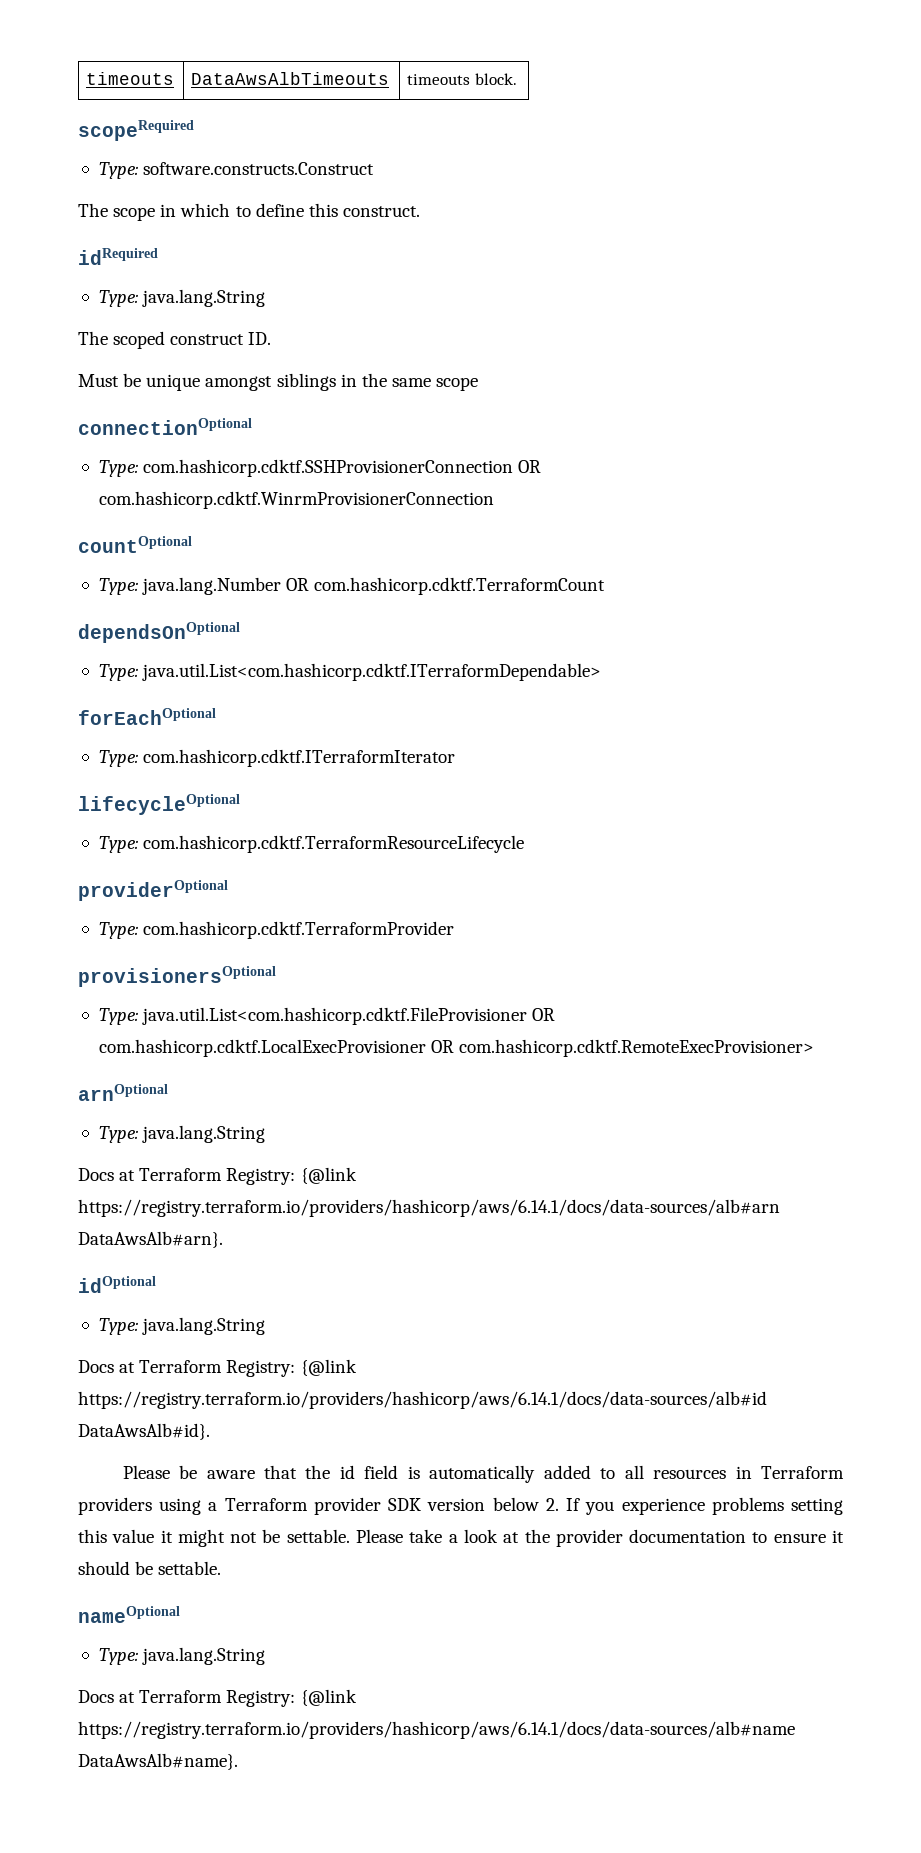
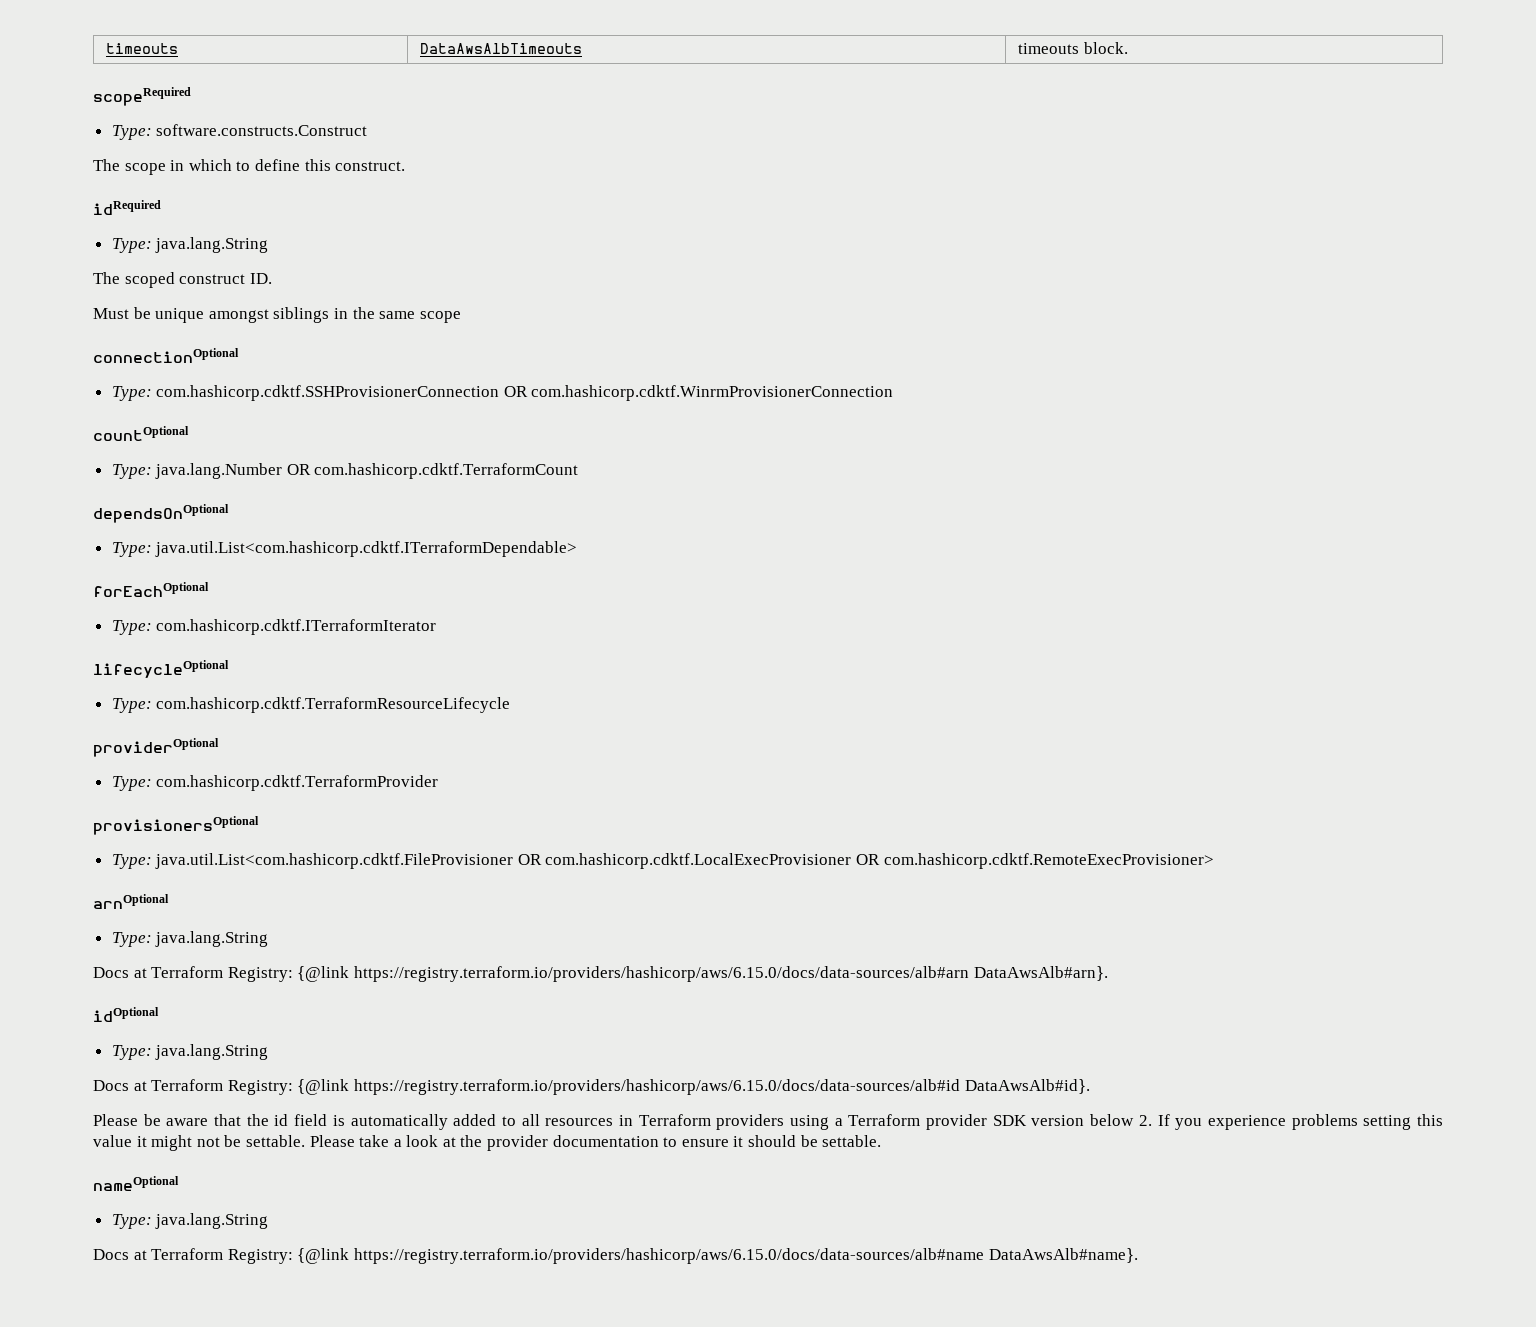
- Docs at Terraform Registry: {@link https://registry.terraform.io/providers/hashicorp/aws/6.14.1/docs/data-sources/alb#arn DataAwsAlb#arn}.
+ Docs at Terraform Registry: {@link https://registry.terraform.io/providers/hashicorp/aws/6.15.0/docs/data-sources/alb#arn DataAwsAlb#arn}.
- Docs at Terraform Registry: {@link https://registry.terraform.io/providers/hashicorp/aws/6.14.1/docs/data-sources/alb#id DataAwsAlb#id}.
+ Docs at Terraform Registry: {@link https://registry.terraform.io/providers/hashicorp/aws/6.15.0/docs/data-sources/alb#id DataAwsAlb#id}.
- Docs at Terraform Registry: {@link https://registry.terraform.io/providers/hashicorp/aws/6.14.1/docs/data-sources/alb#name DataAwsAlb#name}.
+ Docs at Terraform Registry: {@link https://registry.terraform.io/providers/hashicorp/aws/6.15.0/docs/data-sources/alb#name DataAwsAlb#name}.

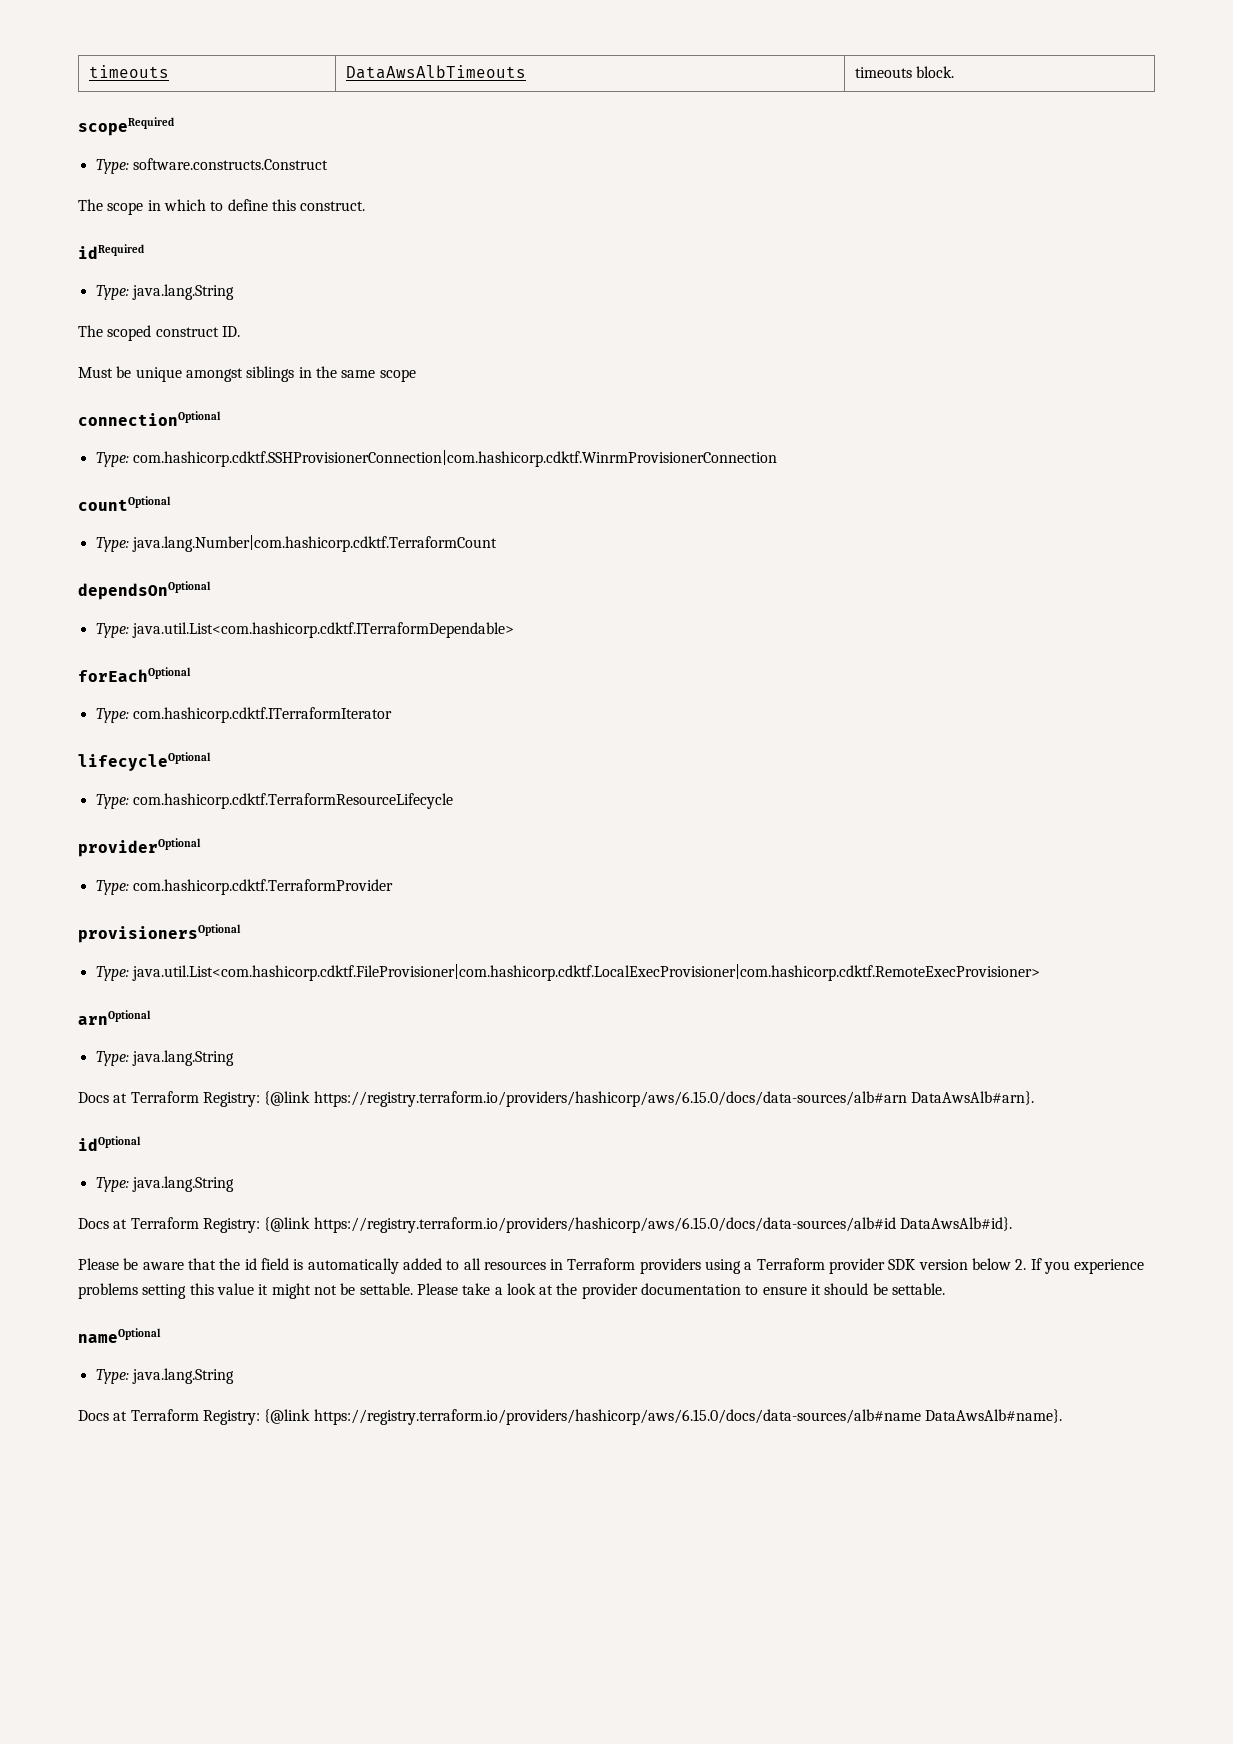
- Type: com.hashicorp.cdktf.SSHProvisionerConnection OR com.hashicorp.cdktf.WinrmProvisionerConnection
+ Type: com.hashicorp.cdktf.SSHProvisionerConnection|com.hashicorp.cdktf.WinrmProvisionerConnection
- Type: java.lang.Number OR com.hashicorp.cdktf.TerraformCount
+ Type: java.lang.Number|com.hashicorp.cdktf.TerraformCount
- Type: java.util.List<com.hashicorp.cdktf.FileProvisioner OR com.hashicorp.cdktf.LocalExecProvisioner OR com.hashicorp.cdktf.RemoteExecProvisioner>
+ Type: java.util.List<com.hashicorp.cdktf.FileProvisioner|com.hashicorp.cdktf.LocalExecProvisioner|com.hashicorp.cdktf.RemoteExecProvisioner>

